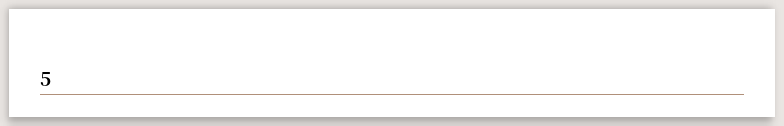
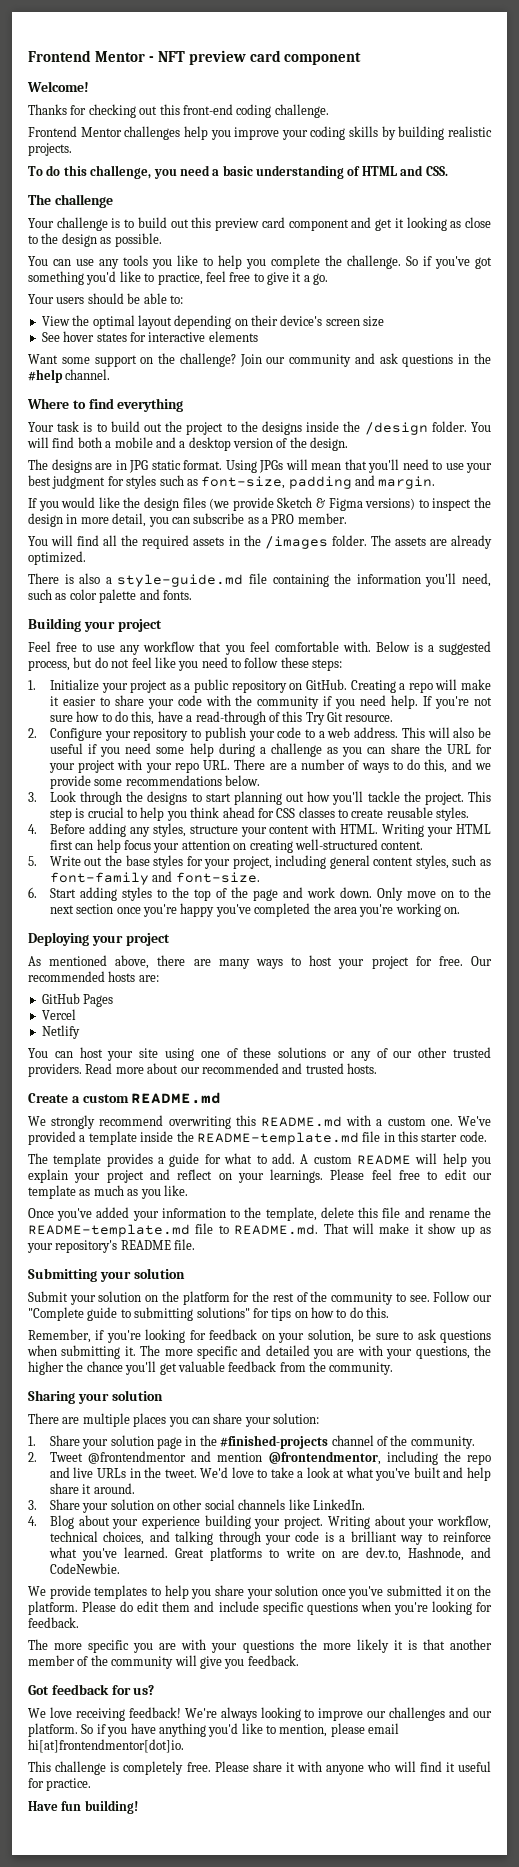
- 5
+ Frontend Mentor - NFT preview card component
+ Welcome!
+ Thanks for checking out this front-end coding challenge.
+ Frontend Mentor challenges help you improve your coding skills by building realistic projects.
+ To do this challenge, you need a basic understanding of HTML and CSS.
+ The challenge
+ Your challenge is to build out this preview card component and get it looking as close to the design as possible.
+ You can use any tools you like to help you complete the challenge. So if you've got something you'd like to practice, feel free to give it a go.
+ Your users should be able to:
+ View the optimal layout depending on their device's screen size
+ See hover states for interactive elements
+ Want some support on the challenge? Join our community and ask questions in the #help channel.
+ Where to find everything
+ Your task is to build out the project to the designs inside the /design folder. You will find both a mobile and a desktop version of the design.
+ The designs are in JPG static format. Using JPGs will mean that you'll need to use your best judgment for styles such as font-size, padding and margin.
+ If you would like the design files (we provide Sketch & Figma versions) to inspect the design in more detail, you can subscribe as a PRO member.
+ You will find all the required assets in the /images folder. The assets are already optimized.
+ There is also a style-guide.md file containing the information you'll need, such as color palette and fonts.
+ Building your project
+ Feel free to use any workflow that you feel comfortable with. Below is a suggested process, but do not feel like you need to follow these steps:
+ 1. Initialize your project as a public repository on GitHub. Creating a repo will make it easier to share your code with the community if you need help. If you're not sure how to do this, have a read-through of this Try Git resource.
+ 2. Configure your repository to publish your code to a web address. This will also be useful if you need some help during a challenge as you can share the URL for your project with your repo URL. There are a number of ways to do this, and we provide some recommendations below.
+ 3. Look through the designs to start planning out how you'll tackle the project. This step is crucial to help you think ahead for CSS classes to create reusable styles.
+ 4. Before adding any styles, structure your content with HTML. Writing your HTML first can help focus your attention on creating well-structured content.
+ 5. Write out the base styles for your project, including general content styles, such as font-family and font-size.
+ 6. Start adding styles to the top of the page and work down. Only move on to the next section once you're happy you've completed the area you're working on.
+ Deploying your project
+ As mentioned above, there are many ways to host your project for free. Our recommended hosts are:
+ GitHub Pages
+ Vercel
+ Netlify
+ You can host your site using one of these solutions or any of our other trusted providers. Read more about our recommended and trusted hosts.
+ Create a custom README.md
+ We strongly recommend overwriting this README.md with a custom one. We've provided a template inside the README-template.md file in this starter code.
+ The template provides a guide for what to add. A custom README will help you explain your project and reflect on your learnings. Please feel free to edit our template as much as you like.
+ Once you've added your information to the template, delete this file and rename the README-template.md file to README.md. That will make it show up as your repository's README file.
+ Submitting your solution
+ Submit your solution on the platform for the rest of the community to see. Follow our "Complete guide to submitting solutions" for tips on how to do this.
+ Remember, if you're looking for feedback on your solution, be sure to ask questions when submitting it. The more specific and detailed you are with your questions, the higher the chance you'll get valuable feedback from the community.
+ Sharing your solution
+ There are multiple places you can share your solution:
+ 1. Share your solution page in the #finished-projects channel of the community.
+ 2. Tweet @frontendmentor and mention @frontendmentor, including the repo and live URLs in the tweet. We'd love to take a look at what you've built and help share it around.
+ 3. Share your solution on other social channels like LinkedIn.
+ 4. Blog about your experience building your project. Writing about your workflow, technical choices, and talking through your code is a brilliant way to reinforce what you've learned. Great platforms to write on are dev.to, Hashnode, and CodeNewbie.
+ We provide templates to help you share your solution once you've submitted it on the platform. Please do edit them and include specific questions when you're looking for feedback.
+ The more specific you are with your questions the more likely it is that another member of the community will give you feedback.
+ Got feedback for us?
+ We love receiving feedback! We're always looking to improve our challenges and our platform. So if you have anything you'd like to mention, please email hi[at]frontendmentor[dot]io.
+ This challenge is completely free. Please share it with anyone who will find it useful for practice.
+ Have fun building!

